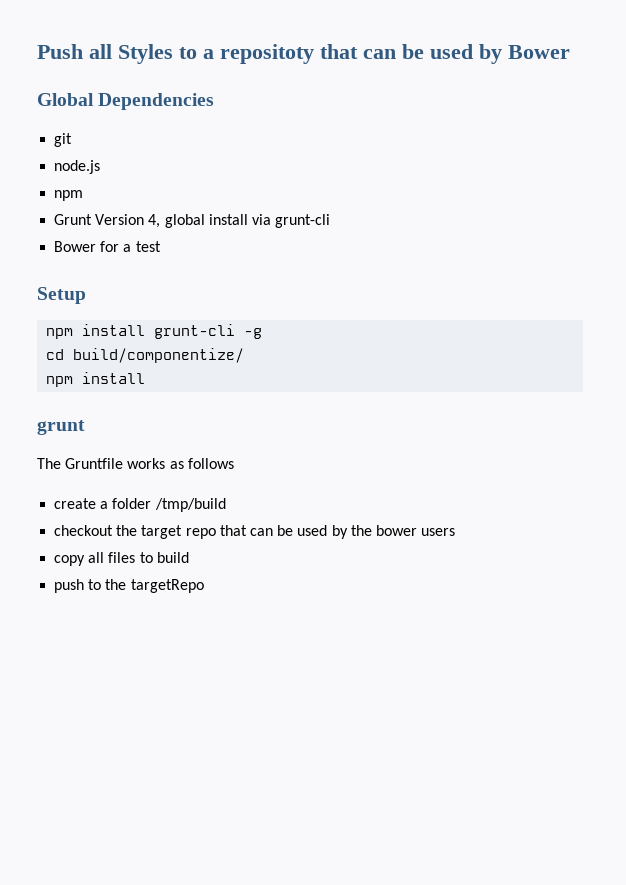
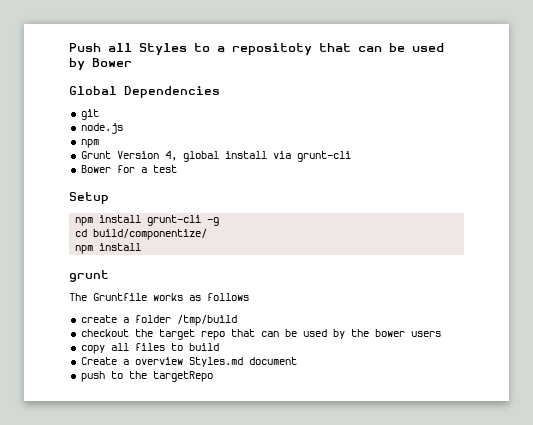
+ Create a overview Styles.md document

